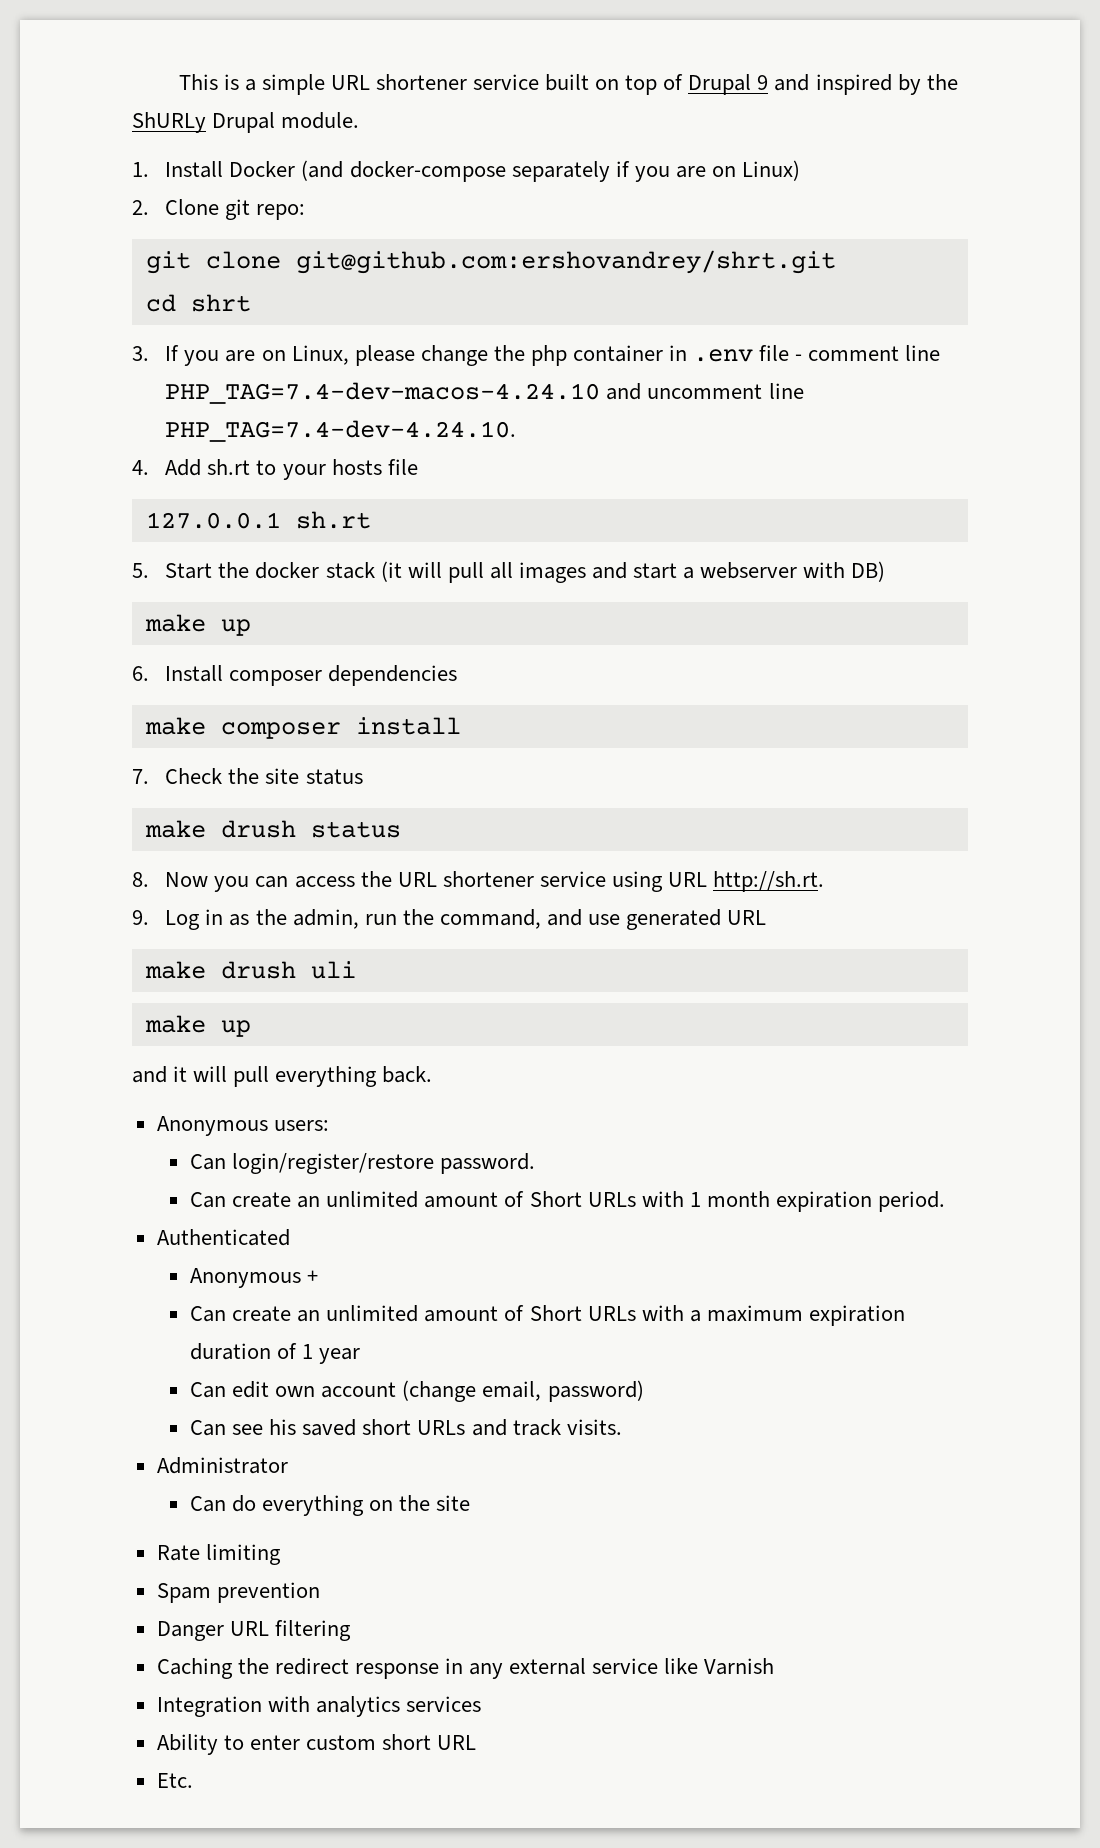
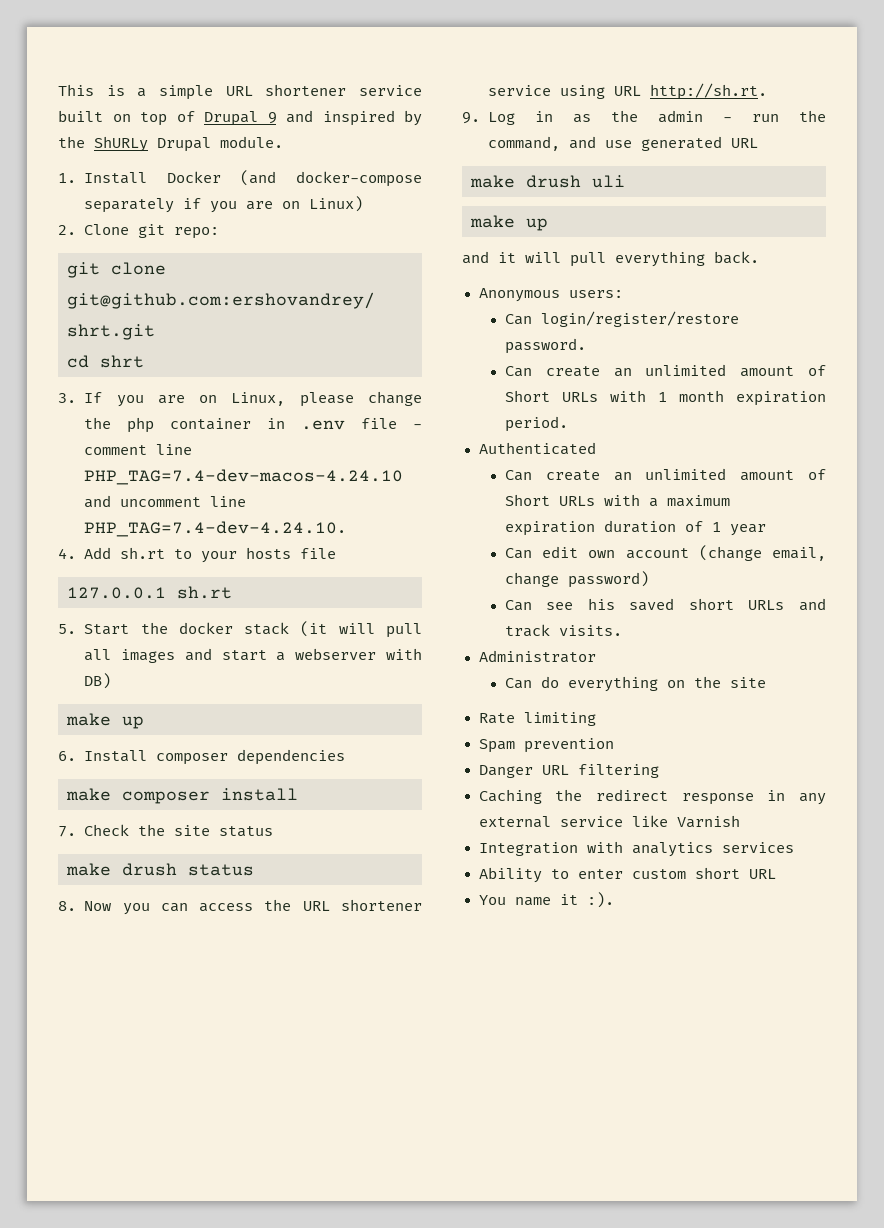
- 9. Log in as the admin, run the command, and use generated URL
+ 9. Log in as the admin - run the command, and use generated URL
- Anonymous +
- Can edit own account (change email, password)
+ Can edit own account (change email, change password)
- Etc.
+ You name it :).

